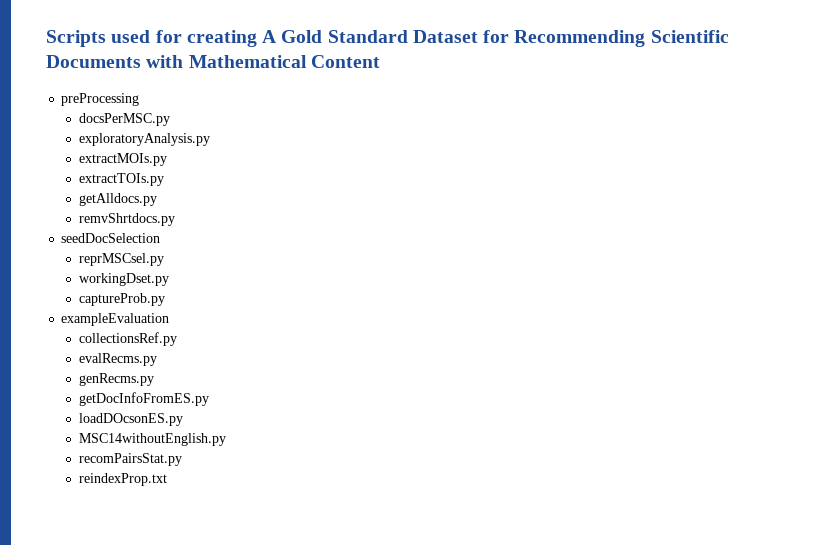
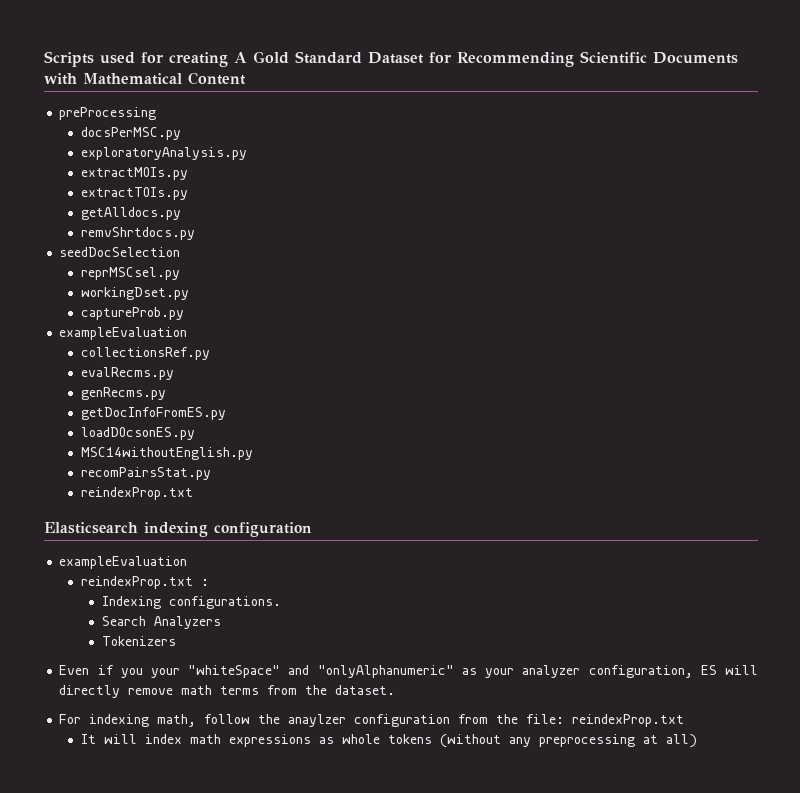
+ Elasticsearch indexing configuration
+ exampleEvaluation
+ reindexProp.txt :
+ Indexing configurations.
+ Search Analyzers
+ Tokenizers
+ Even if you your "whiteSpace" and "onlyAlphanumeric" as your analyzer configuration, ES will directly remove math terms from the dataset.
+ For indexing math, follow the anaylzer configuration from the file: reindexProp.txt
+ It will index math expressions as whole tokens (without any preprocessing at all)

